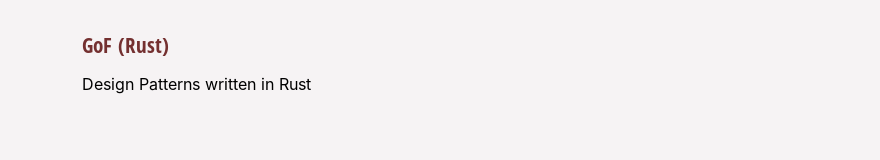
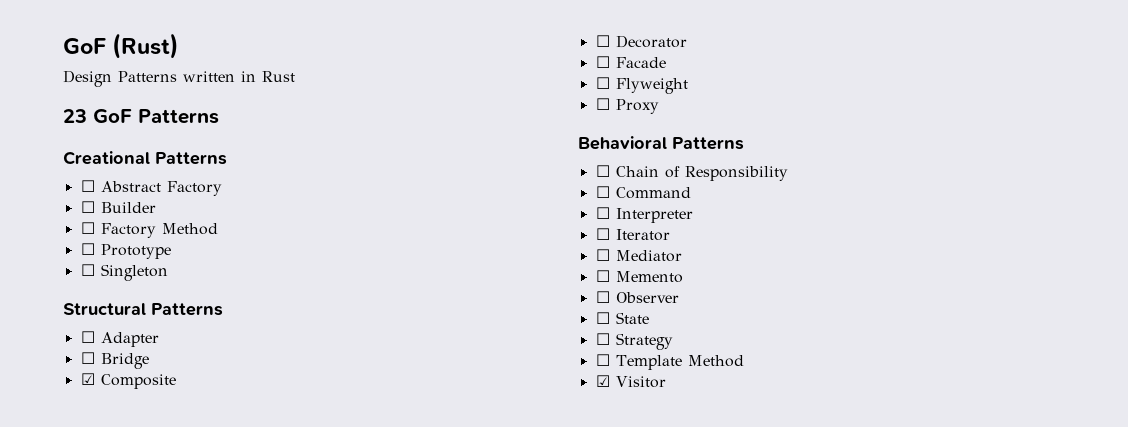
+ 23 GoF Patterns
+ Creational Patterns
+ ☐ Abstract Factory
+ ☐ Builder
+ ☐ Factory Method
+ ☐ Prototype
+ ☐ Singleton
+ Structural Patterns
+ ☐ Adapter
+ ☐ Bridge
+ ☑ Composite
+ ☐ Decorator
+ ☐ Facade
+ ☐ Flyweight
+ ☐ Proxy
+ Behavioral Patterns
+ ☐ Chain of Responsibility
+ ☐ Command
+ ☐ Interpreter
+ ☐ Iterator
+ ☐ Mediator
+ ☐ Memento
+ ☐ Observer
+ ☐ State
+ ☐ Strategy
+ ☐ Template Method
+ ☑ Visitor

